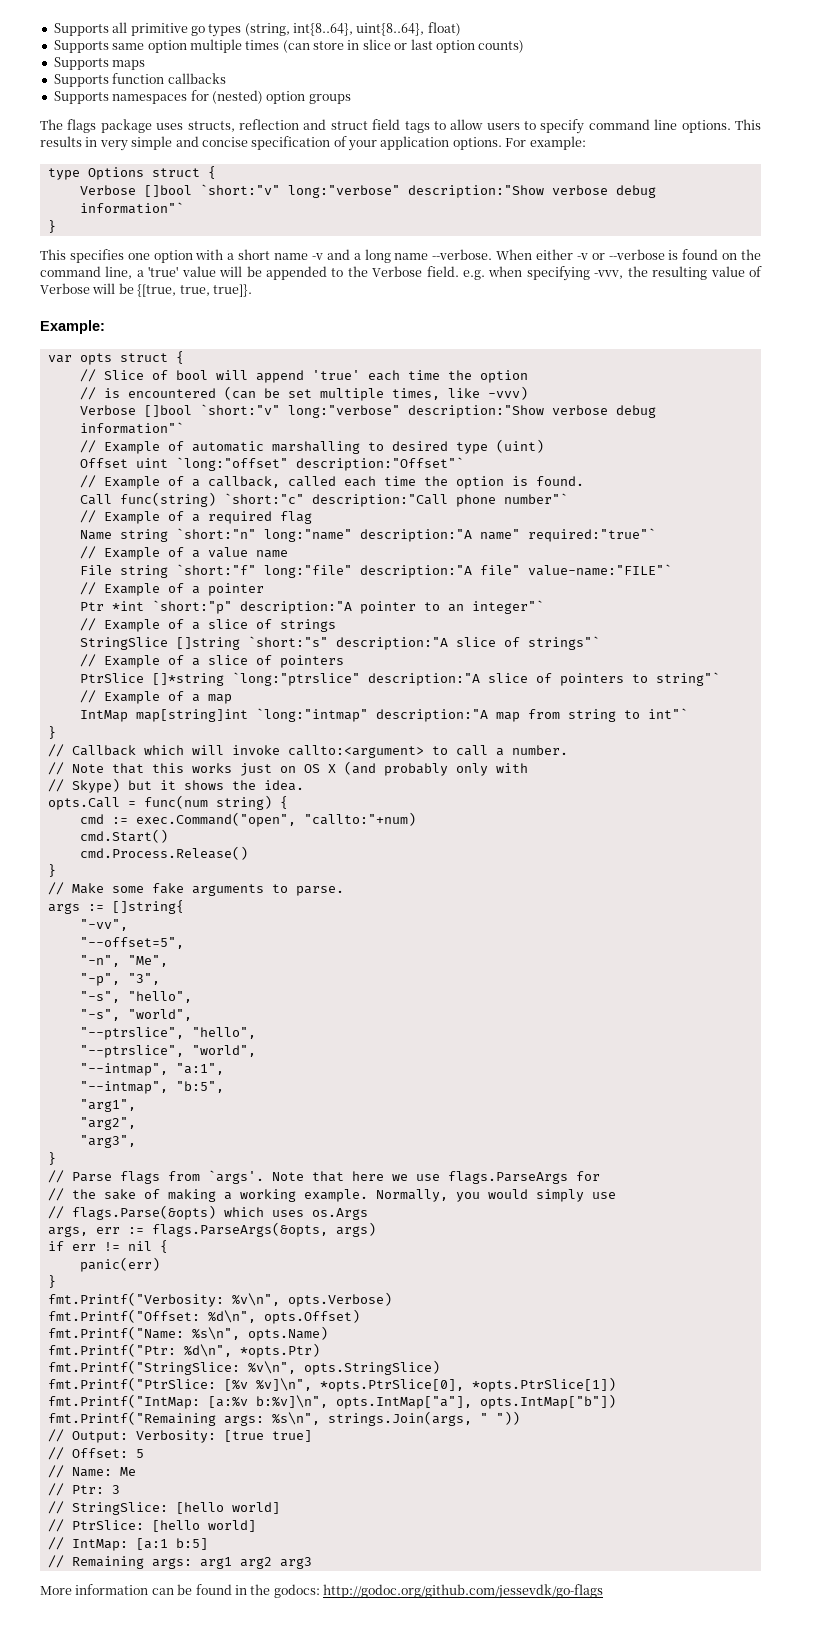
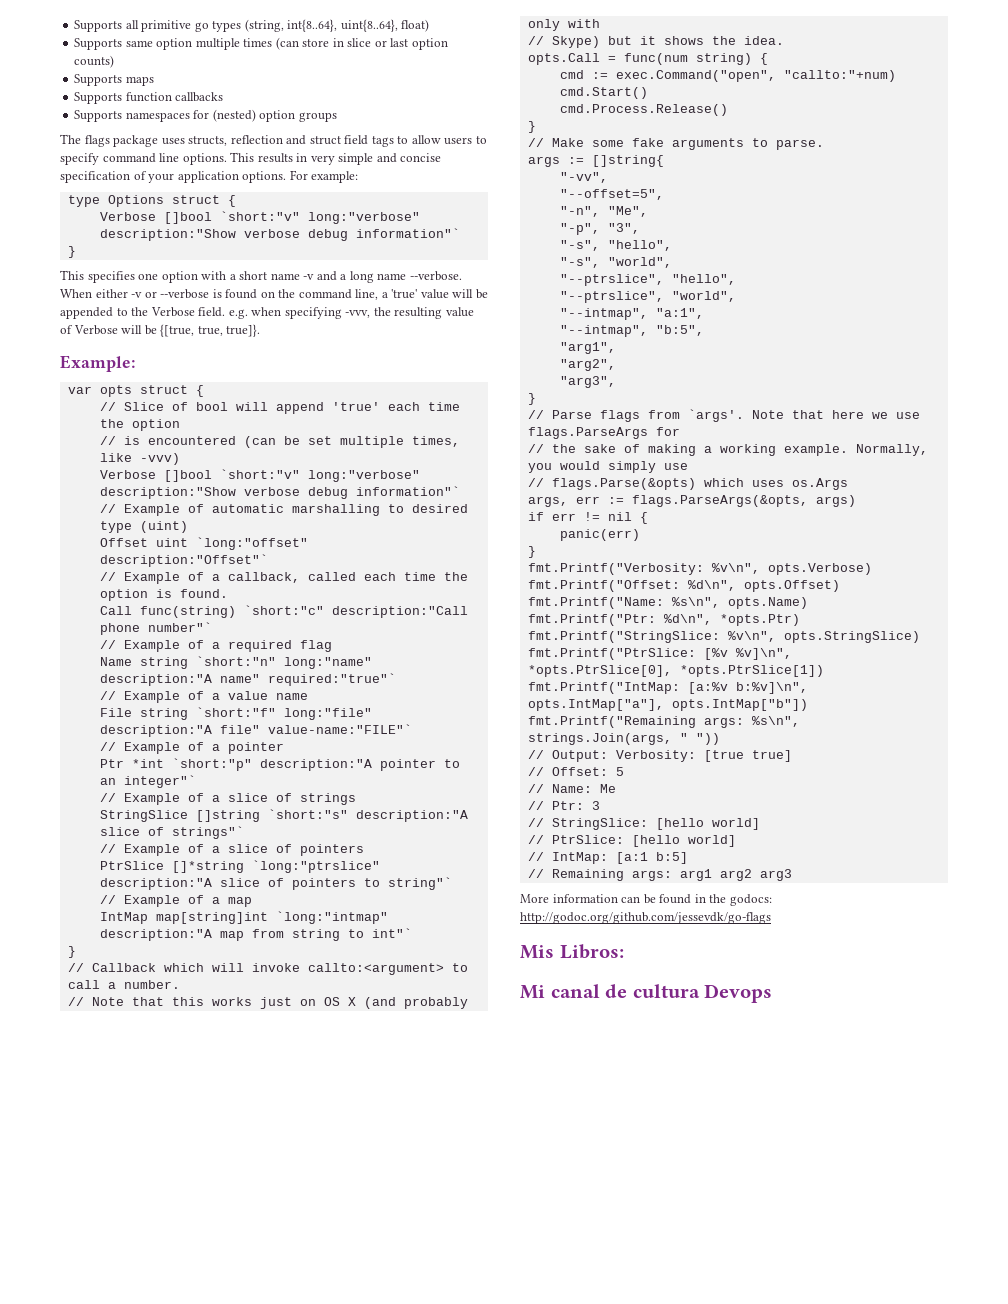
+ Mis Libros:
+ Mi canal de cultura Devops

